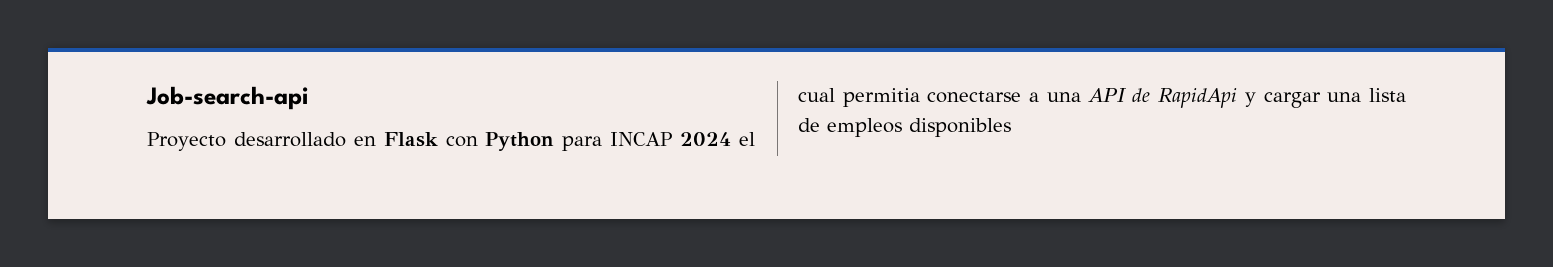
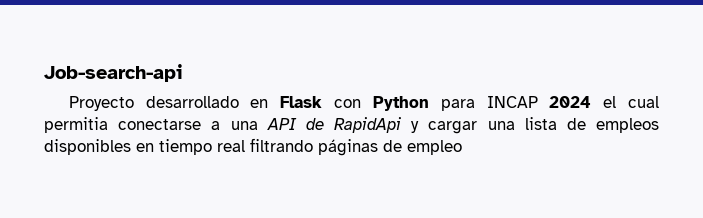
- Proyecto desarrollado en Flask con Python para INCAP 2024 el cual permitia conectarse a una API de RapidApi y cargar una lista de empleos disponibles
+ Proyecto desarrollado en Flask con Python para INCAP 2024 el cual permitia conectarse a una API de RapidApi y cargar una lista de empleos disponibles en tiempo real filtrando páginas de empleo

